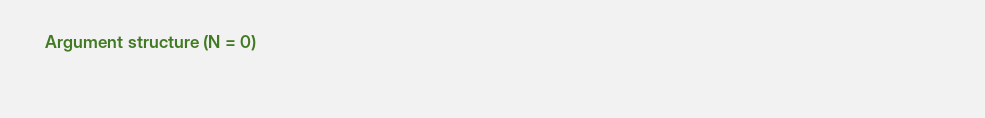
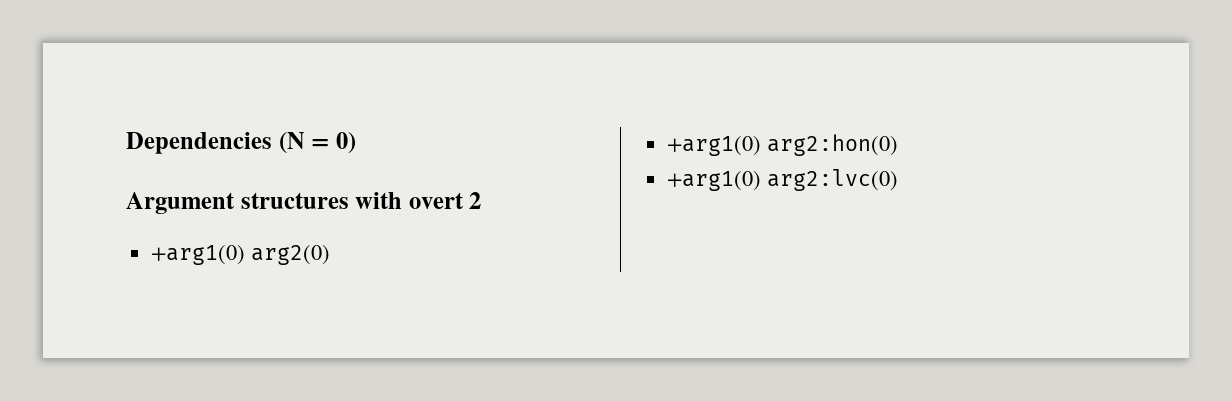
- Argument structure (N = 0)
+ Dependencies (N = 0)
+ Argument structures with overt 2
+ +arg1(0) arg2(0)
+ +arg1(0) arg2:hon(0)
+ +arg1(0) arg2:lvc(0)

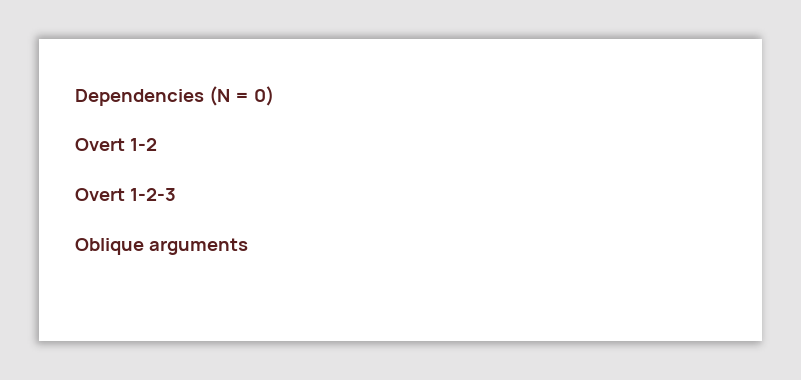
- Argument structures with overt 2
- +arg1(0) arg2(0)
- +arg1(0) arg2:hon(0)
- +arg1(0) arg2:lvc(0)
+ Overt 1-2
+ Overt 1-2-3
+ Oblique arguments

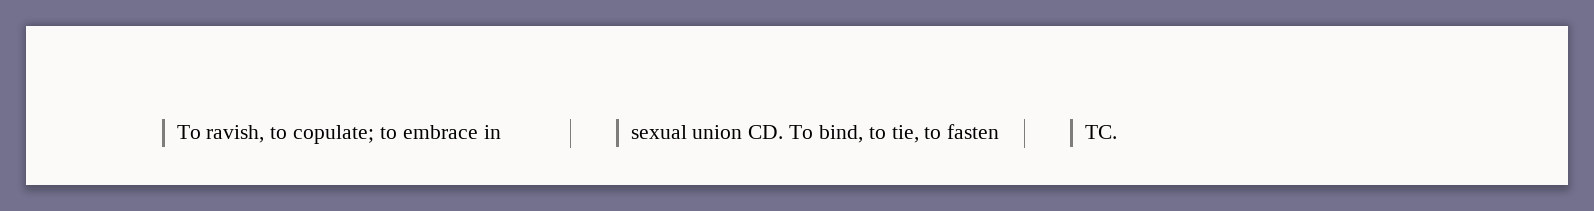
- Dependencies (N = 0)
- Overt 1-2
- Overt 1-2-3
- Oblique arguments
+ To ravish, to copulate; to embrace in sexual union CD. To bind, to tie, to fasten TC.

